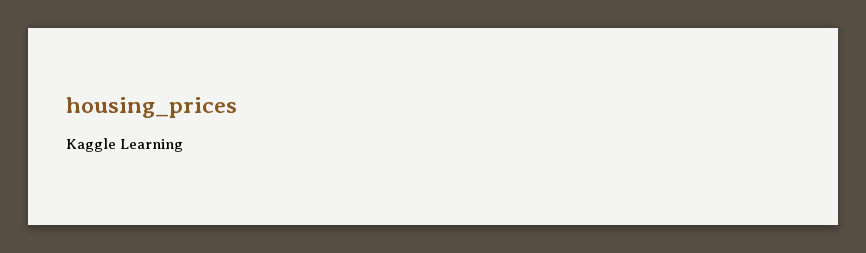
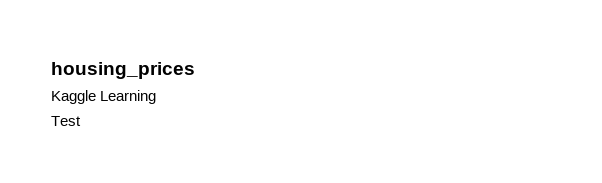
+ Test

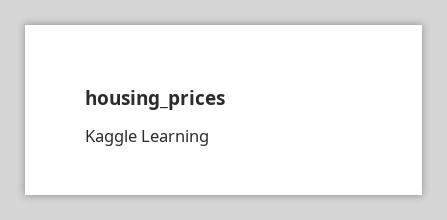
- Test

